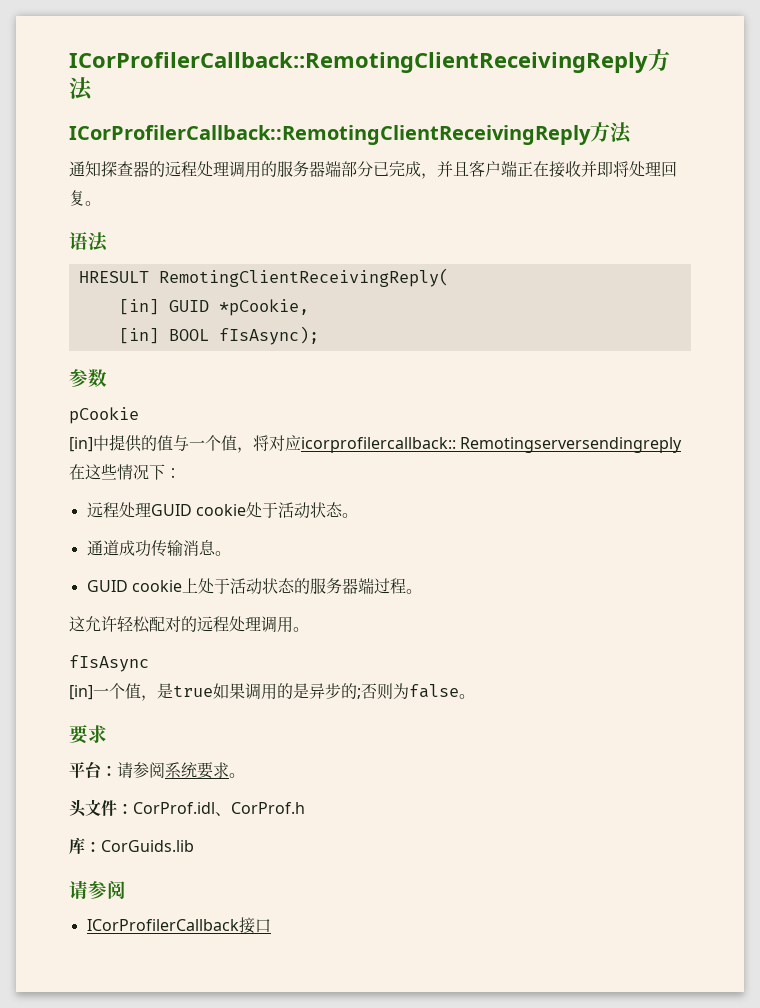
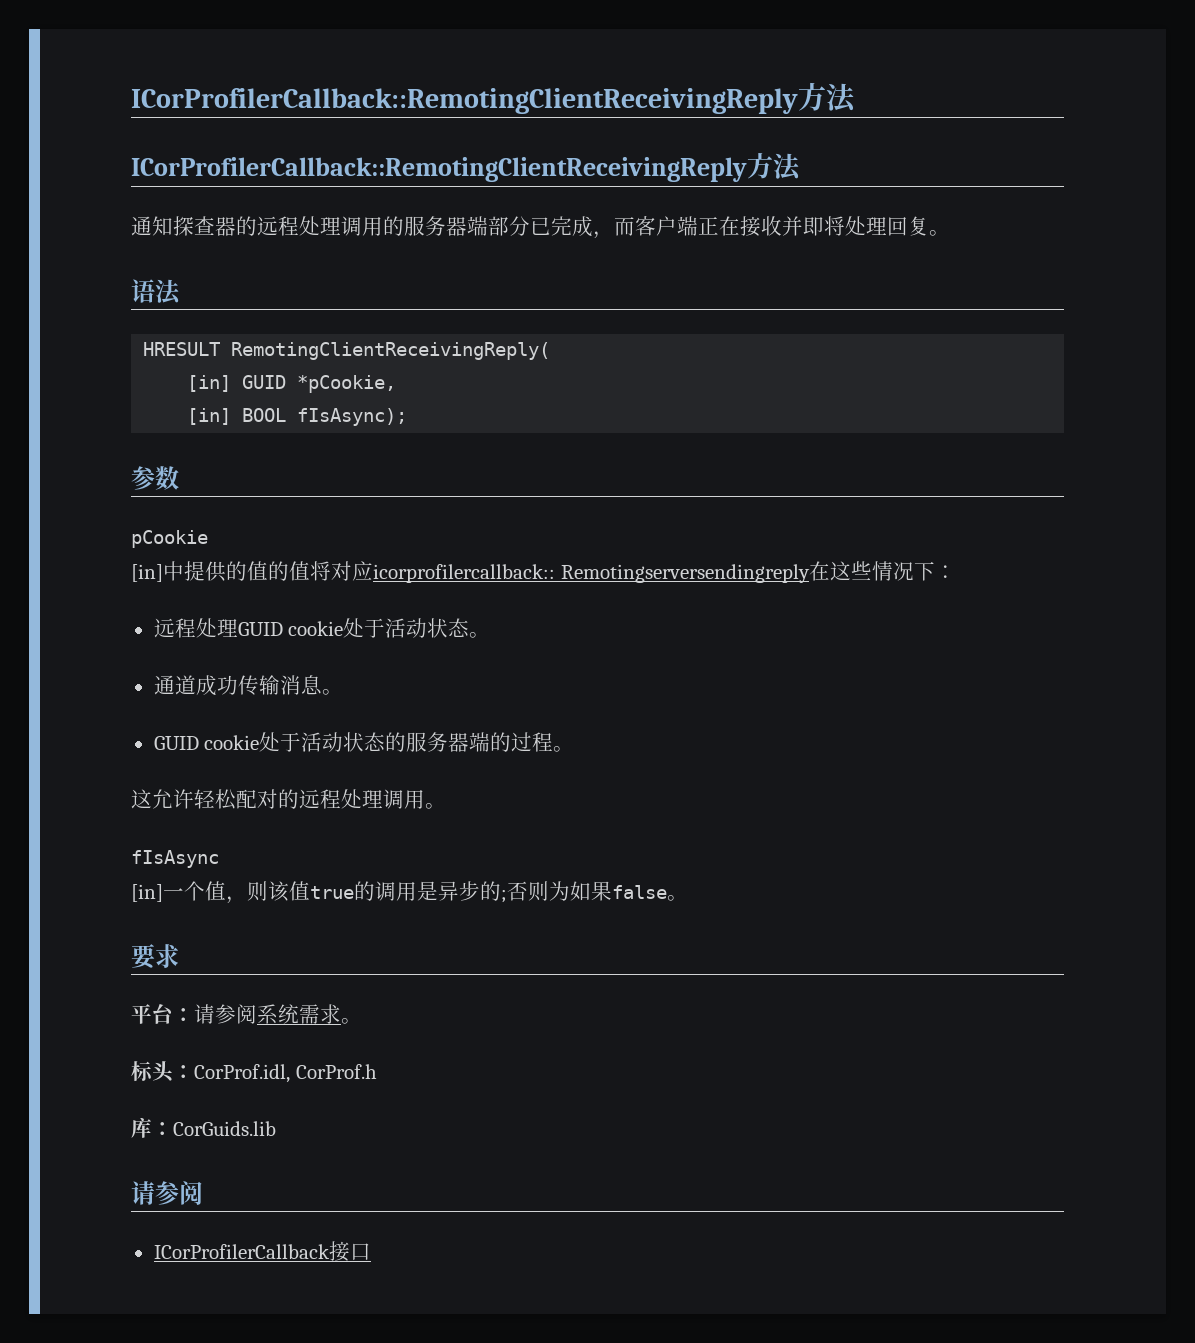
- 通知探查器的远程处理调用的服务器端部分已完成，并且客户端正在接收并即将处理回复。
+ 通知探查器的远程处理调用的服务器端部分已完成，而客户端正在接收并即将处理回复。
- [in]中提供的值与一个值，将对应icorprofilercallback:: Remotingserversendingreply在这些情况下：
+ [in]中提供的值的值将对应icorprofilercallback:: Remotingserversendingreply在这些情况下：
- GUID cookie上处于活动状态的服务器端过程。
+ GUID cookie处于活动状态的服务器端的过程。
- [in]一个值，是true如果调用的是异步的;否则为false。
+ [in]一个值，则该值true的调用是异步的;否则为如果false。
- 平台：请参阅系统要求。
+ 平台：请参阅系统需求。
- 头文件：CorProf.idl、CorProf.h
+ 标头：CorProf.idl, CorProf.h

